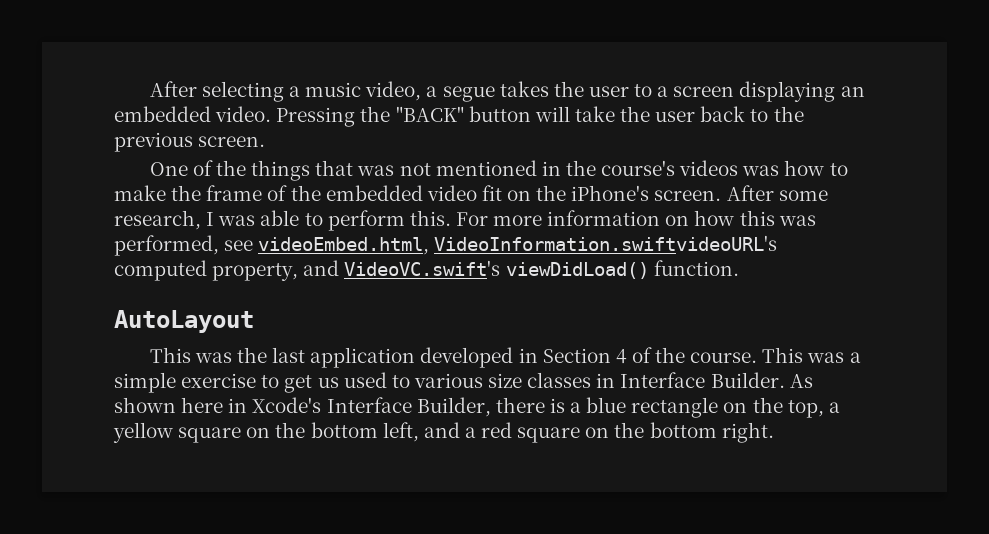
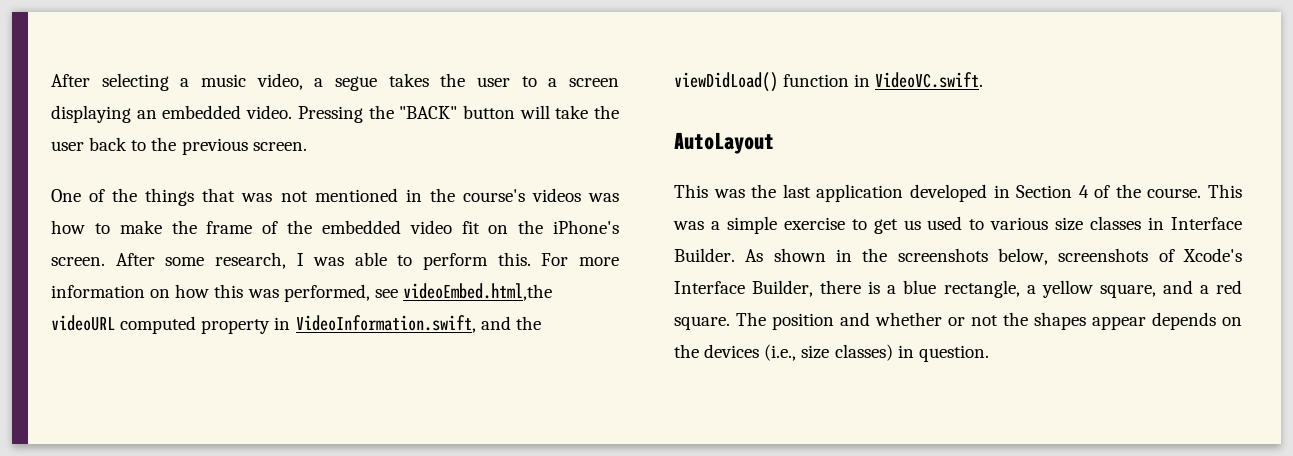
- For more information on how this was performed, see videoEmbed.html, VideoInformation.swiftvideoURL's computed property, and VideoVC.swift's viewDidLoad() function.
+ For more information on how this was performed, see videoEmbed.html,the videoURL computed property in VideoInformation.swift, and the viewDidLoad() function in VideoVC.swift.
- As shown here in Xcode's Interface Builder, there is a blue rectangle on the top, a yellow square on the bottom left, and a red square on the bottom right.
+ As shown in the screenshots below, screenshots of Xcode's Interface Builder, there is a blue rectangle, a yellow square, and a red square. The position and whether or not the shapes appear depends on the devices (i.e., size classes) in question.

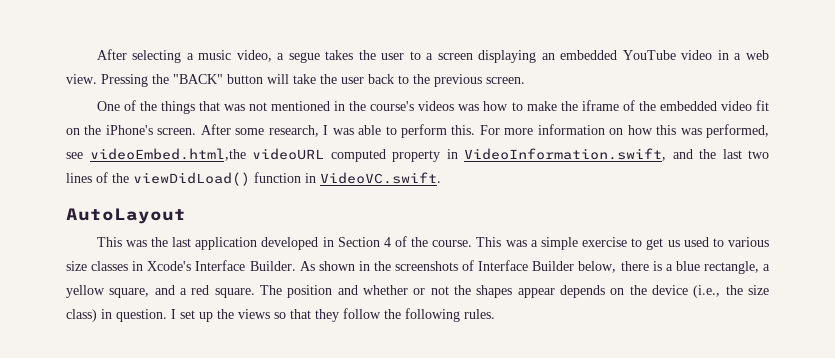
- After selecting a music video, a segue takes the user to a screen displaying an embedded video.
+ After selecting a music video, a segue takes the user to a screen displaying an embedded YouTube video in a web view.
- One of the things that was not mentioned in the course's videos was how to make the frame of the embedded video fit on the iPhone's screen.
+ One of the things that was not mentioned in the course's videos was how to make the iframe of the embedded video fit on the iPhone's screen.
- For more information on how this was performed, see videoEmbed.html,the videoURL computed property in VideoInformation.swift, and the viewDidLoad() function in VideoVC.swift.
+ For more information on how this was performed, see videoEmbed.html,the videoURL computed property in VideoInformation.swift, and the last two lines of the viewDidLoad() function in VideoVC.swift.
- This was a simple exercise to get us used to various size classes in Interface Builder.
+ This was a simple exercise to get us used to various size classes in Xcode's Interface Builder.
- As shown in the screenshots below, screenshots of Xcode's Interface Builder, there is a blue rectangle, a yellow square, and a red square.
+ As shown in the screenshots of Interface Builder below, there is a blue rectangle, a yellow square, and a red square.
- The position and whether or not the shapes appear depends on the devices (i.e., size classes) in question.
+ The position and whether or not the shapes appear depends on the device (i.e., the size class) in question. I set up the views so that they follow the following rules.

